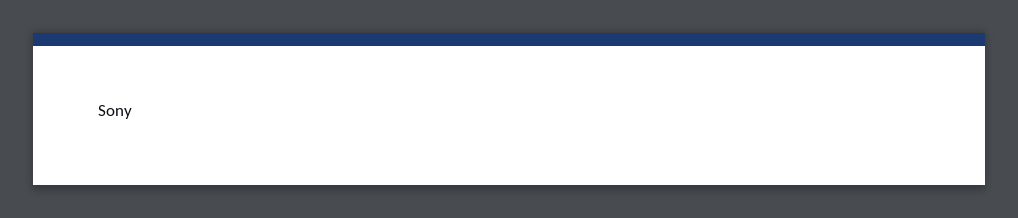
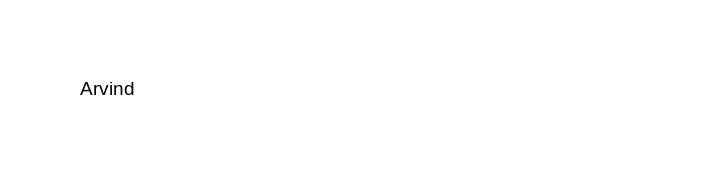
- Sony
+ Arvind

